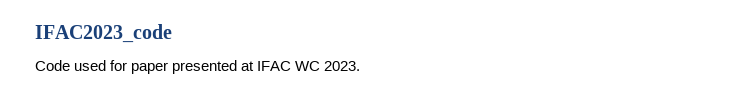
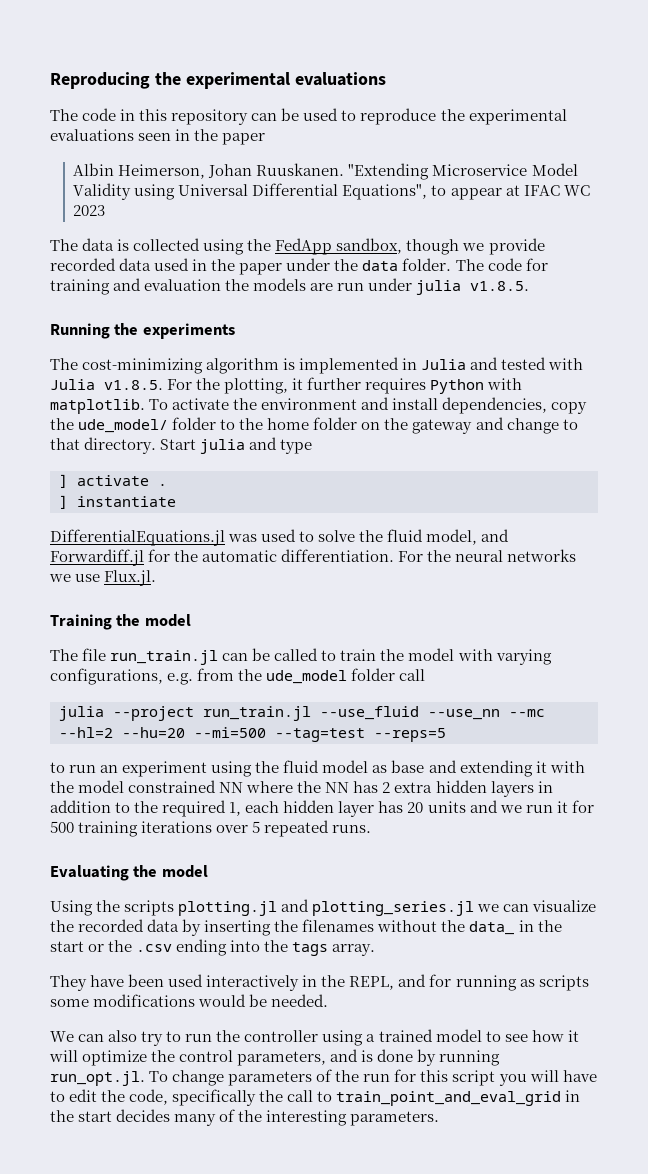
- IFAC2023_code
- Code used for paper presented at IFAC WC 2023.
+ Reproducing the experimental evaluations
+ The code in this repository can be used to reproduce the experimental evaluations seen in the paper
+ Albin Heimerson, Johan Ruuskanen. "Extending Microservice Model Validity using Universal Differential Equations", to appear at IFAC WC 2023
+ The data is collected using the FedApp sandbox, though we provide recorded data used in the paper under the data folder. The code for training and evaluation the models are run under julia v1.8.5.
+ Running the experiments
+ The cost-minimizing algorithm is implemented in Julia and tested with Julia v1.8.5. For the plotting, it further requires Python with matplotlib. To activate the environment and install dependencies, copy the ude_model/ folder to the home folder on the gateway and change to that directory. Start julia and type
+ ] activate .
+ ] instantiate
+ DifferentialEquations.jl was used to solve the fluid model, and Forwardiff.jl for the automatic differentiation. For the neural networks we use Flux.jl.
+ Training the model
+ The file run_train.jl can be called to train the model with varying configurations, e.g. from the ude_model folder call
+ julia --project run_train.jl --use_fluid --use_nn --mc --hl=2 --hu=20 --mi=500 --tag=test --reps=5
+ to run an experiment using the fluid model as base and extending it with the model constrained NN where the NN has 2 extra hidden layers in addition to the required 1, each hidden layer has 20 units and we run it for 500 training iterations over 5 repeated runs.
+ Evaluating the model
+ Using the scripts plotting.jl and plotting_series.jl we can visualize the recorded data by inserting the filenames without the data_ in the start or the .csv ending into the tags array.
+ They have been used interactively in the REPL, and for running as scripts some modifications would be needed.
+ We can also try to run the controller using a trained model to see how it will optimize the control parameters, and is done by running run_opt.jl. To change parameters of the run for this script you will have to edit the code, specifically the call to train_point_and_eval_grid in the start decides many of the interesting parameters.

